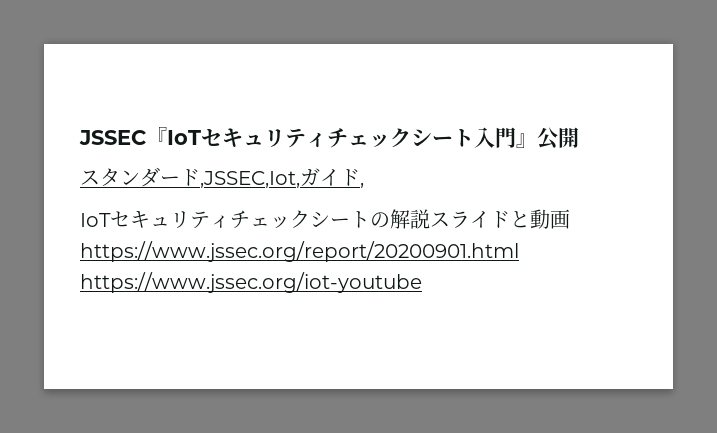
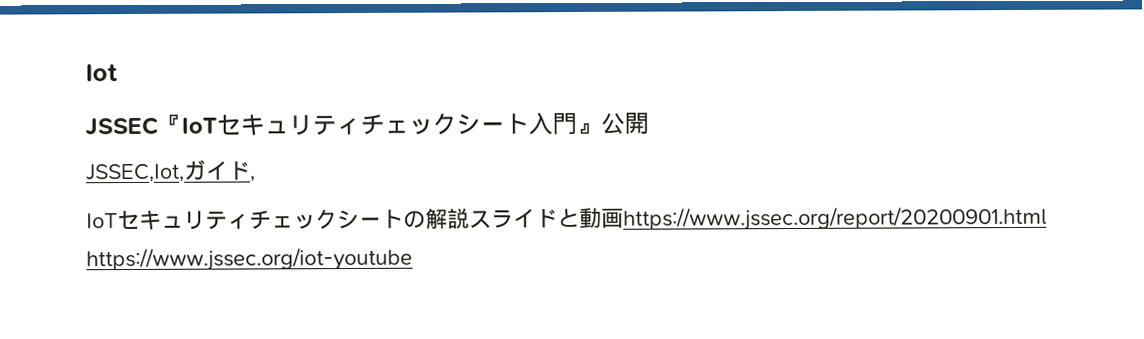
+ Iot
- スタンダード,JSSEC,Iot,ガイド,
+ JSSEC,Iot,ガイド,

